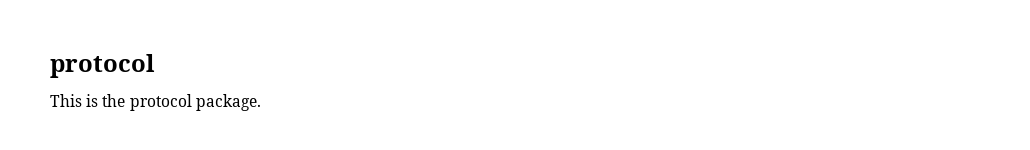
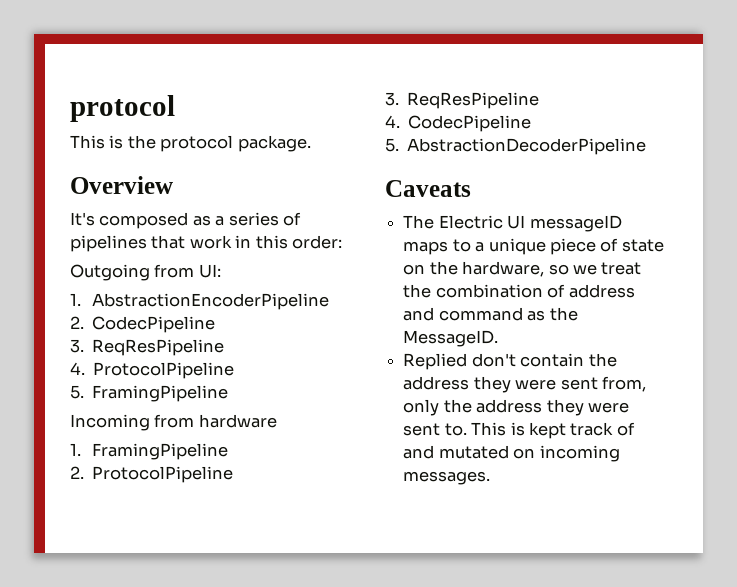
+ Overview
+ It's composed as a series of pipelines that work in this order:
+ Outgoing from UI:
+ 1. AbstractionEncoderPipeline
+ 2. CodecPipeline
+ 3. ReqResPipeline
+ 4. ProtocolPipeline
+ 5. FramingPipeline
+ Incoming from hardware
+ 1. FramingPipeline
+ 2. ProtocolPipeline
+ 3. ReqResPipeline
+ 4. CodecPipeline
+ 5. AbstractionDecoderPipeline
+ Caveats
+ The Electric UI messageID maps to a unique piece of state on the hardware, so we treat the combination of address and command as the MessageID.
+ Replied don't contain the address they were sent from, only the address they were sent to. This is kept track of and mutated on incoming messages.

